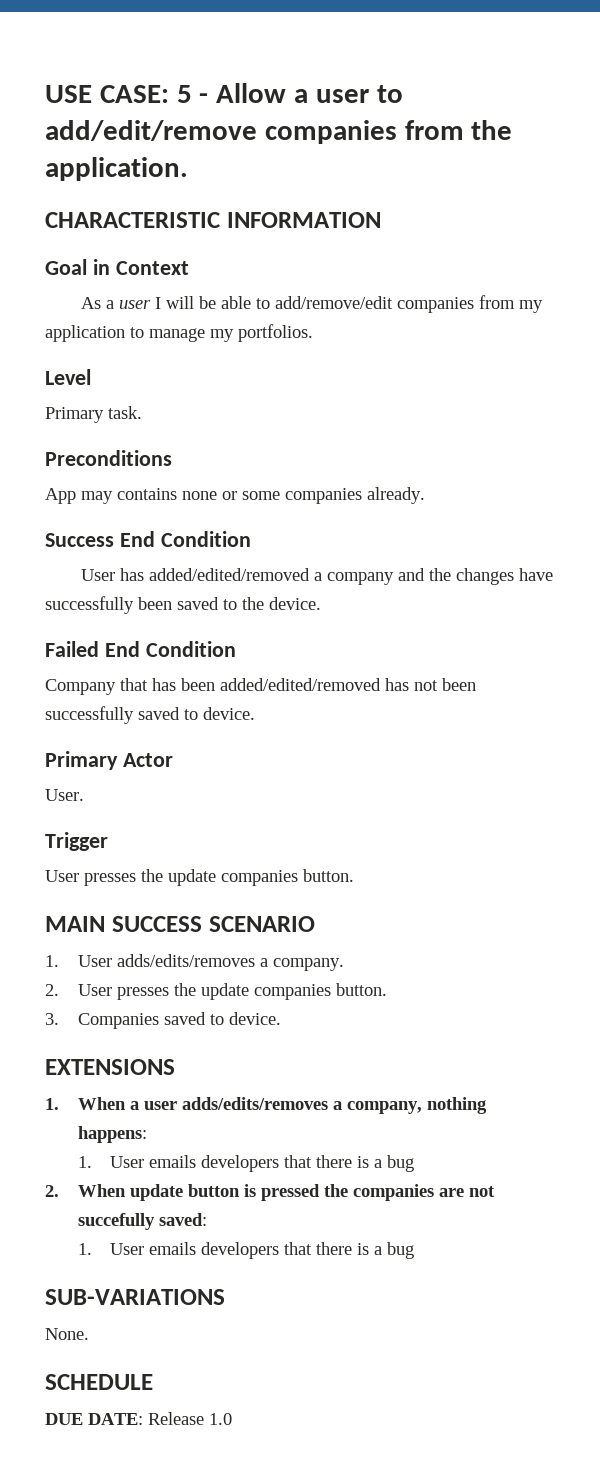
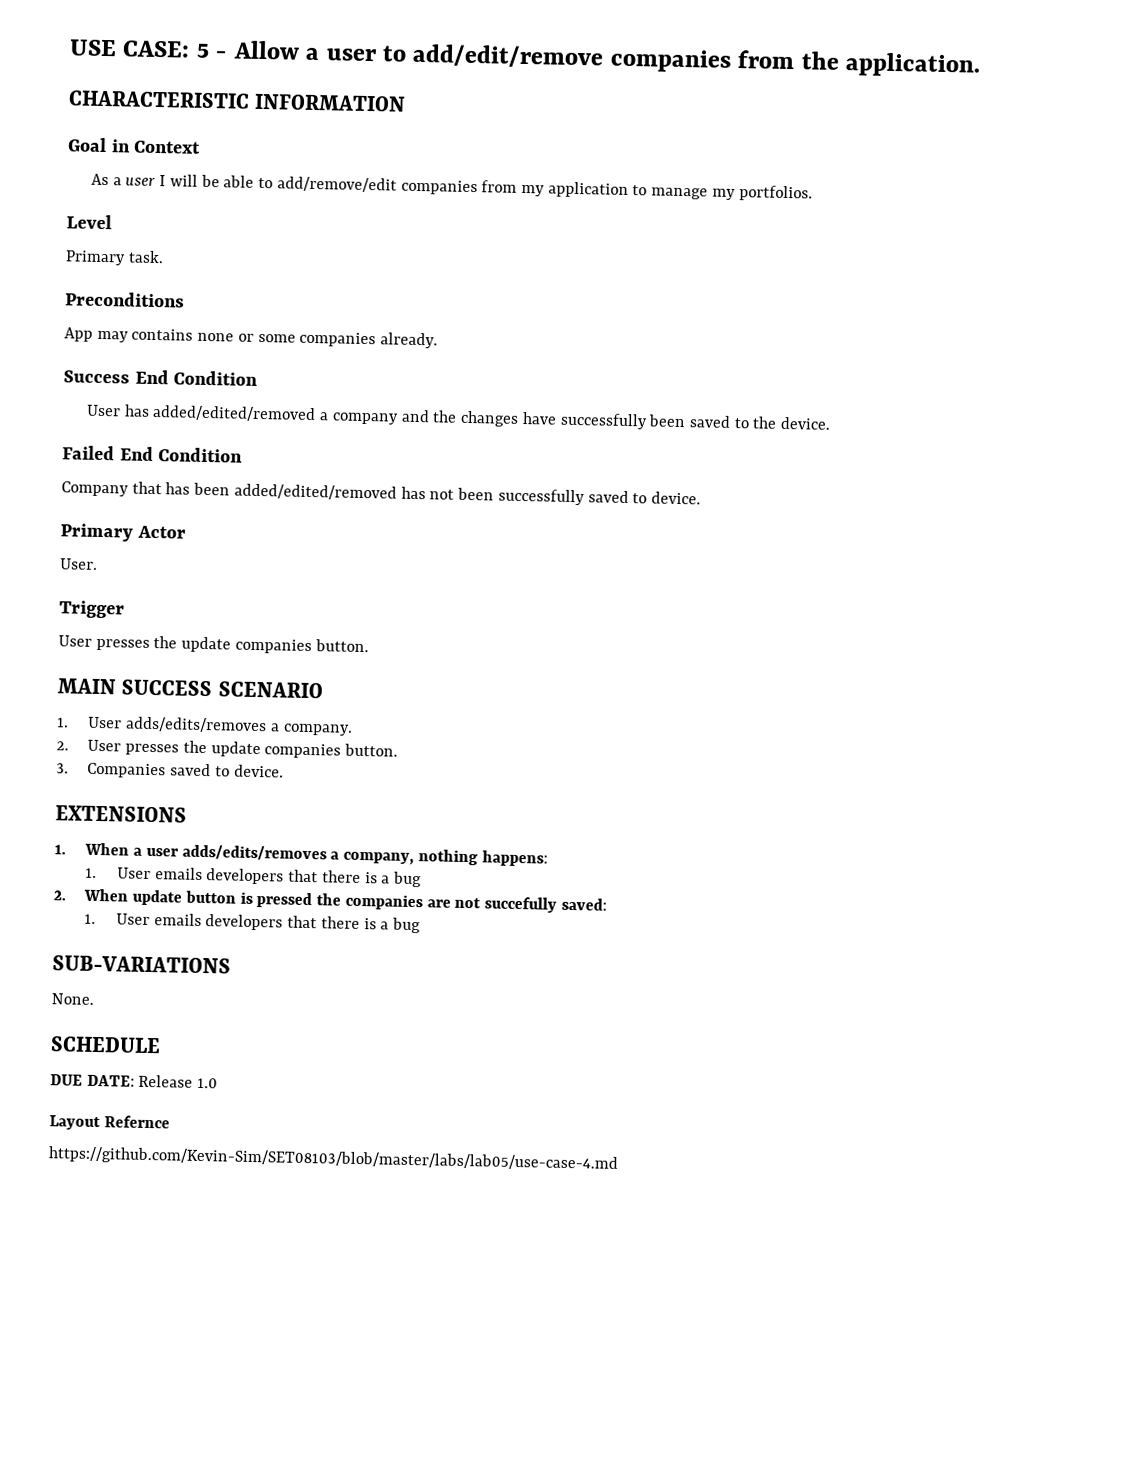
+ Layout Refernce
+ https://github.com/Kevin-Sim/SET08103/blob/master/labs/lab05/use-case-4.md

